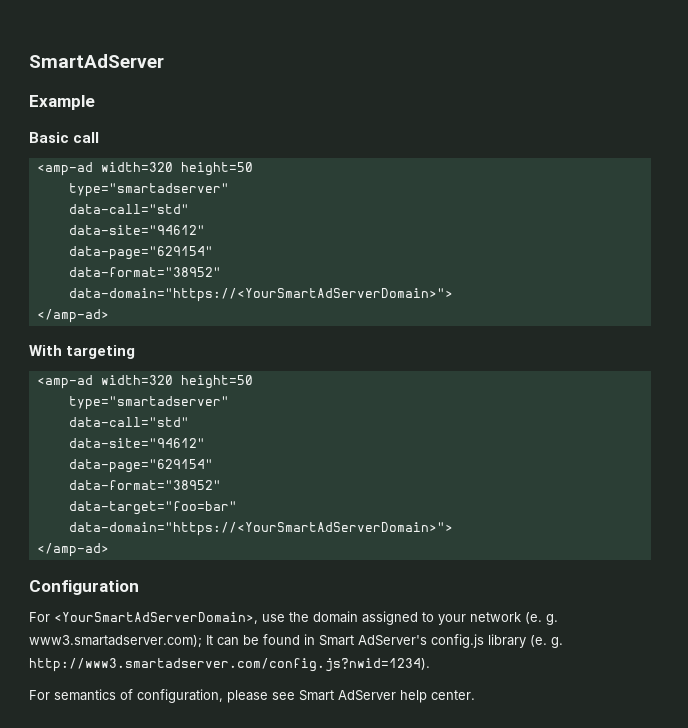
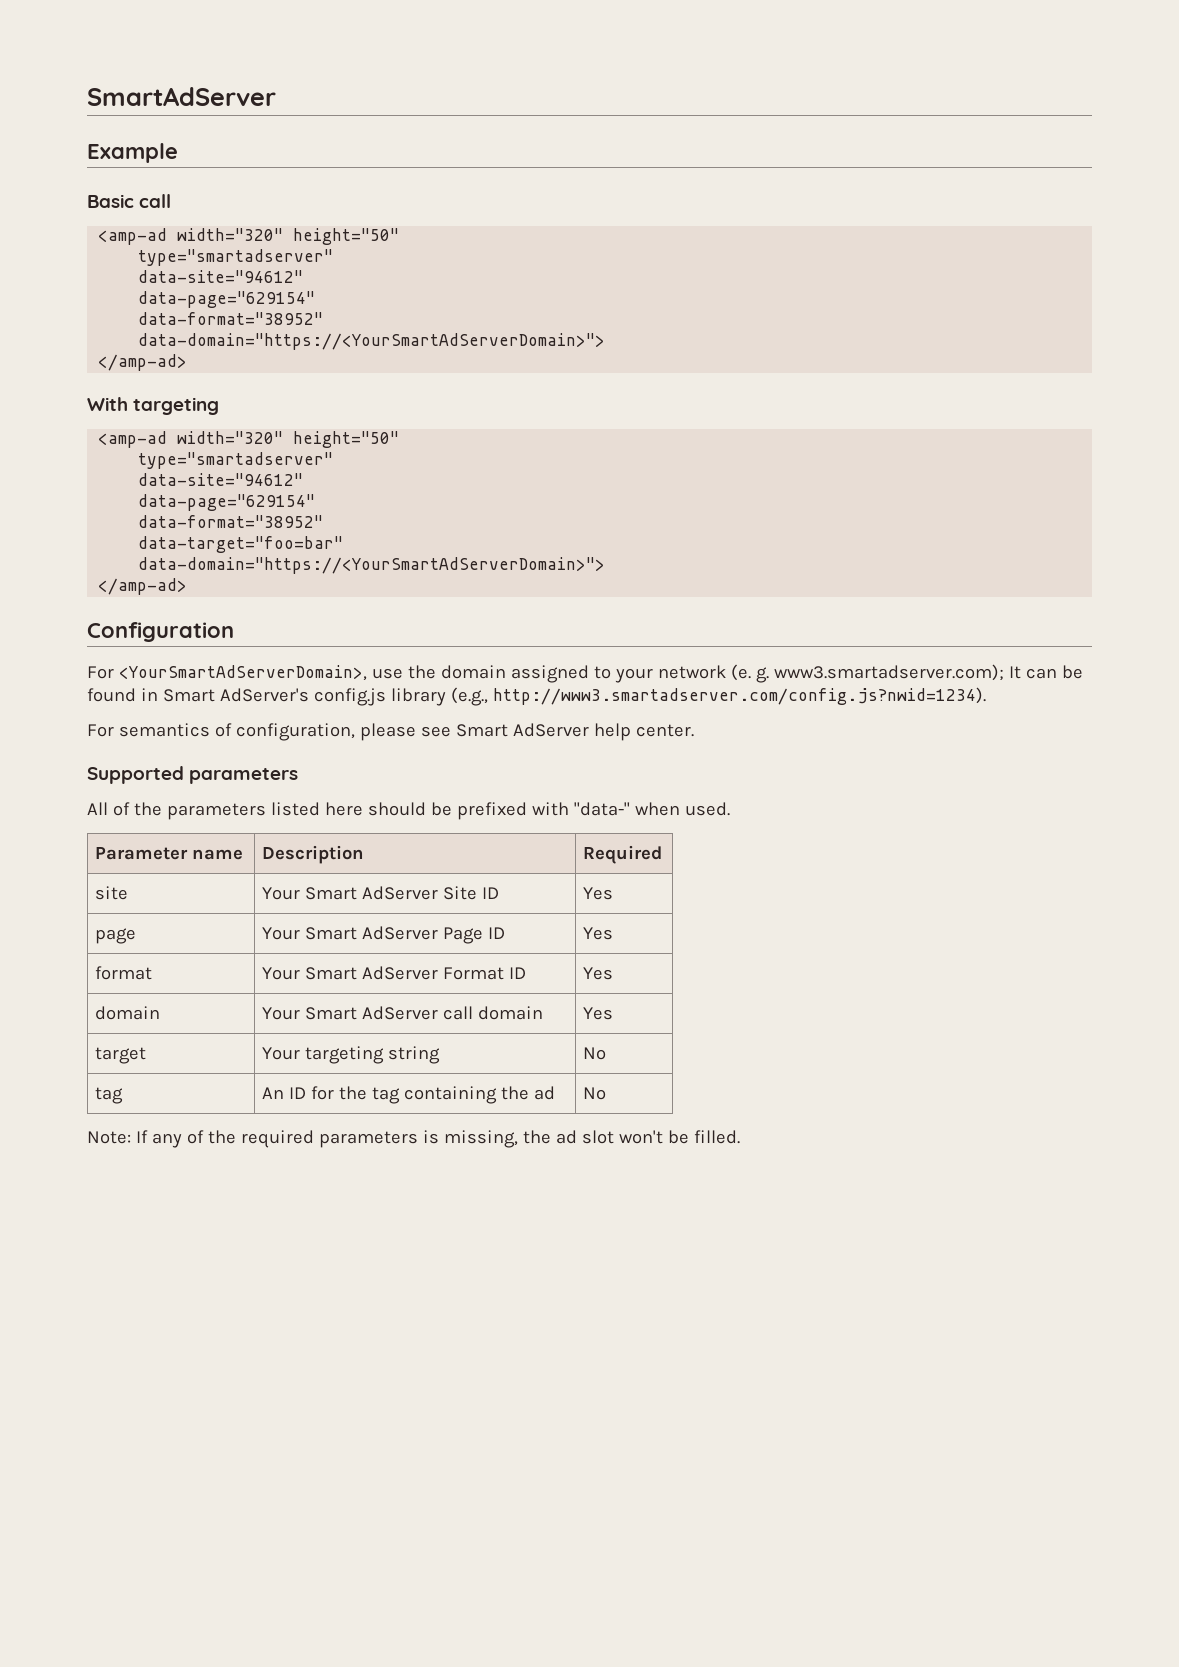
  Basic call
- <amp-ad width=320 height=50
+ <amp-ad width="320" height="50"
  type="smartadserver"
- data-call="std"
  With targeting
- <amp-ad width=320 height=50
+ <amp-ad width="320" height="50"
  type="smartadserver"
- data-call="std"
- For <YourSmartAdServerDomain>, use the domain assigned to your network (e. g. www3.smartadserver.com); It can be found in Smart AdServer's config.js library (e. g. http://www3.smartadserver.com/config.js?nwid=1234).
+ For <YourSmartAdServerDomain>, use the domain assigned to your network (e. g. www3.smartadserver.com); It can be found in Smart AdServer's config.js library (e.g., http://www3.smartadserver.com/config.js?nwid=1234).
+ Supported parameters
+ All of the parameters listed here should be prefixed with "data-" when used.
+ Parameter name | Description | Required
+ site | Your Smart AdServer Site ID | Yes
+ page | Your Smart AdServer Page ID | Yes
+ format | Your Smart AdServer Format ID | Yes
+ domain | Your Smart AdServer call domain | Yes
+ target | Your targeting string | No
+ tag | An ID for the tag containing the ad | No
+ Note: If any of the required parameters is missing, the ad slot won't be filled.

